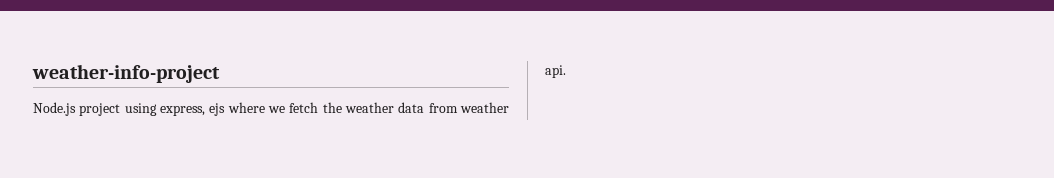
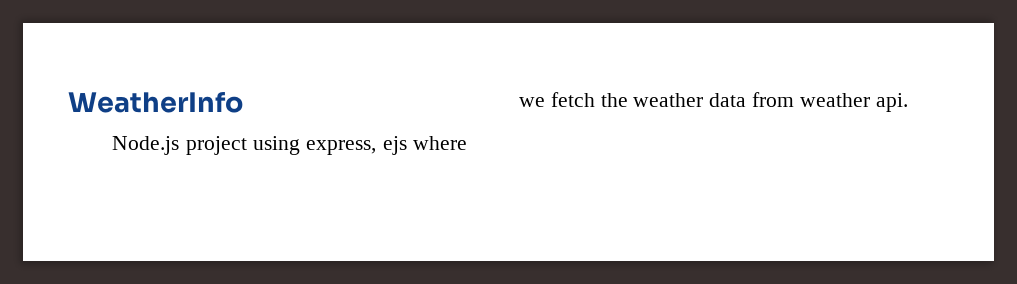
- weather-info-project
+ WeatherInfo

